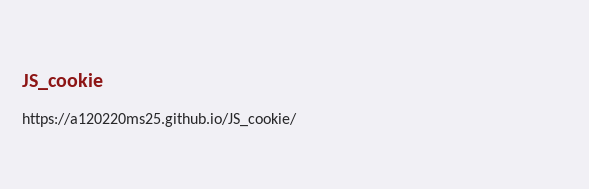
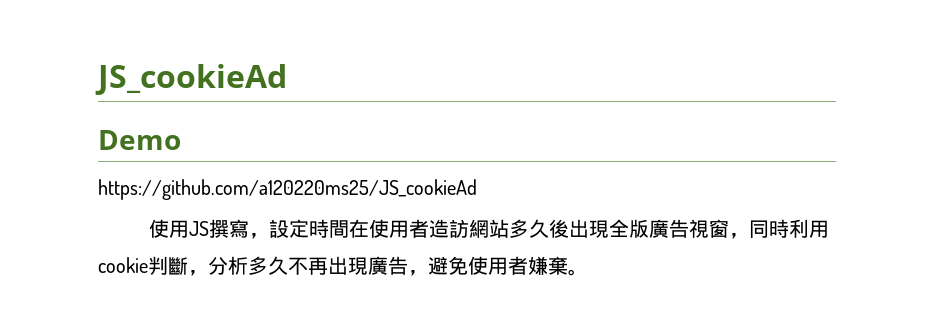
- JS_cookie
- https://a120220ms25.github.io/JS_cookie/
+ JS_cookieAd
+ Demo
+ https://github.com/a120220ms25/JS_cookieAd
+ 使用JS撰寫，設定時間在使用者造訪網站多久後出現全版廣告視窗，同時利用cookie判斷，分析多久不再出現廣告，避免使用者嫌棄。

